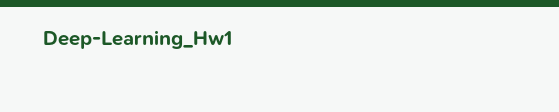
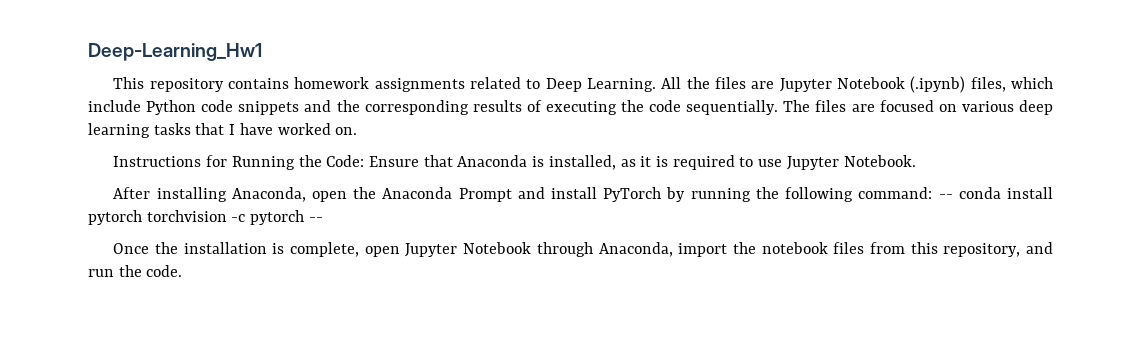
+ This repository contains homework assignments related to Deep Learning. All the files are Jupyter Notebook (.ipynb) files, which include Python code snippets and the corresponding results of executing the code sequentially. The files are focused on various deep learning tasks that I have worked on.
+ Instructions for Running the Code: Ensure that Anaconda is installed, as it is required to use Jupyter Notebook.
+ After installing Anaconda, open the Anaconda Prompt and install PyTorch by running the following command: -- conda install pytorch torchvision -c pytorch --
+ Once the installation is complete, open Jupyter Notebook through Anaconda, import the notebook files from this repository, and run the code.

